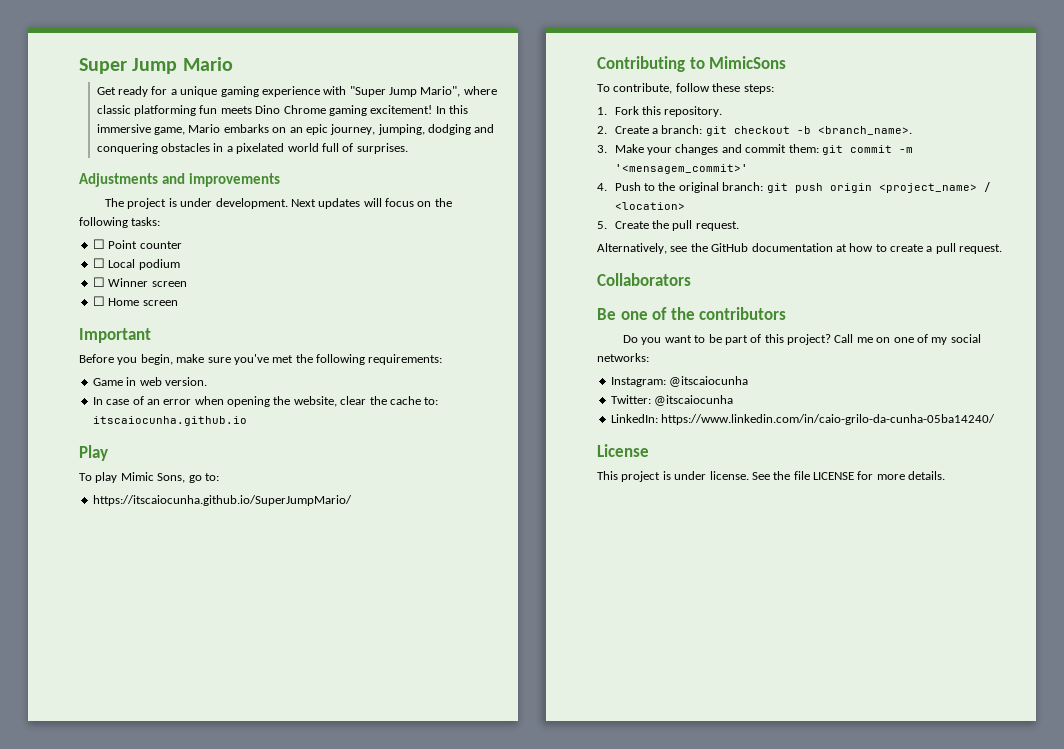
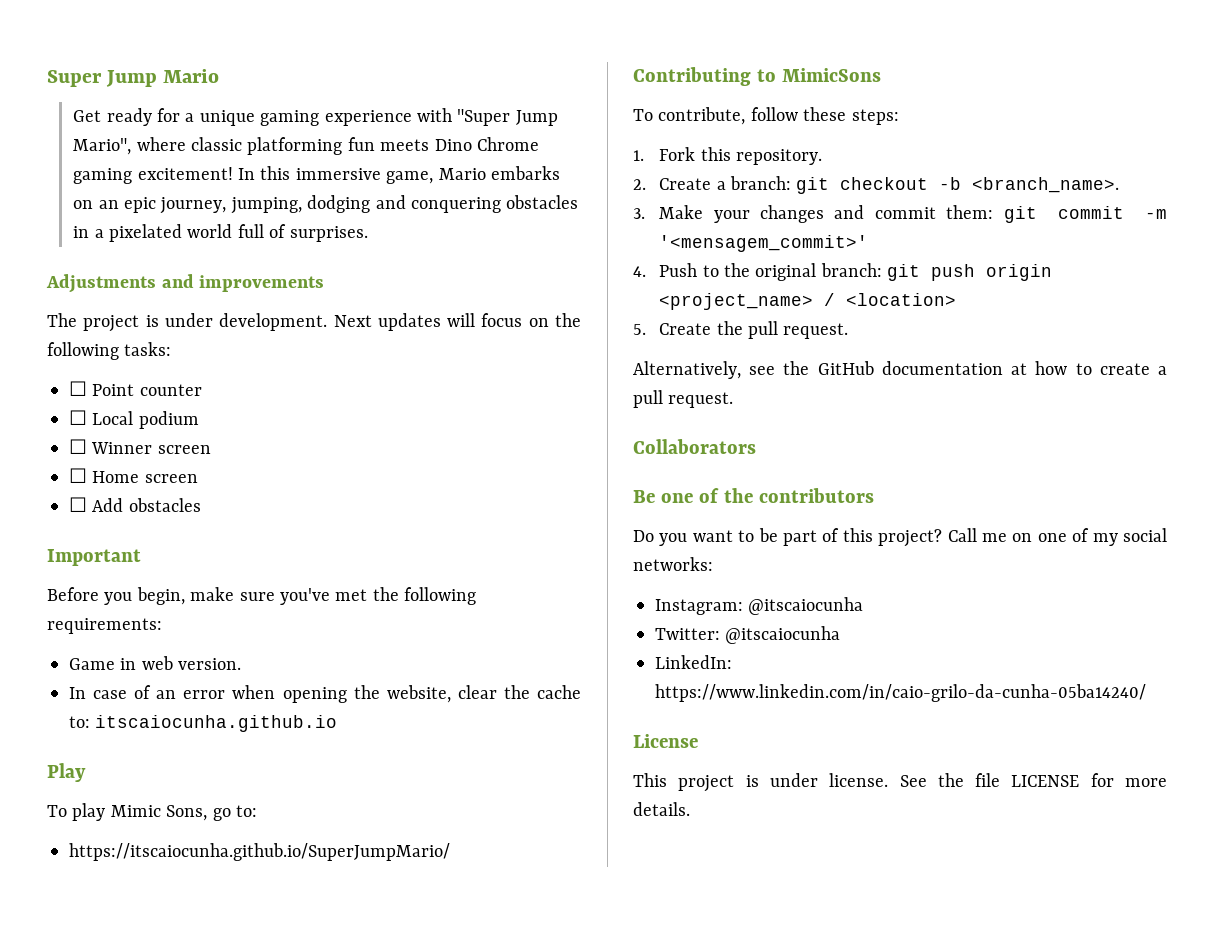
+ ☐ Add obstacles

